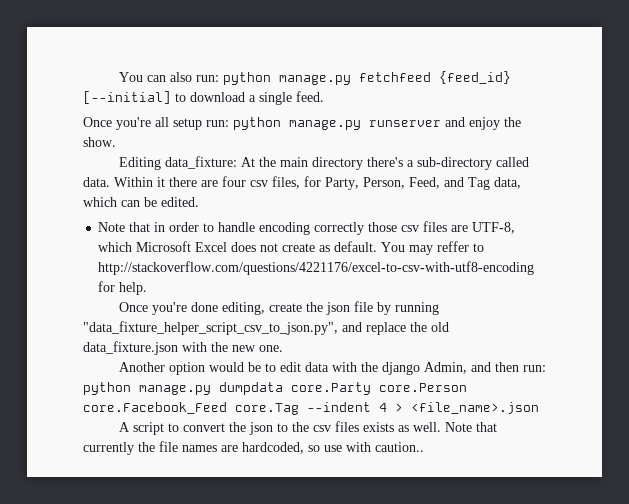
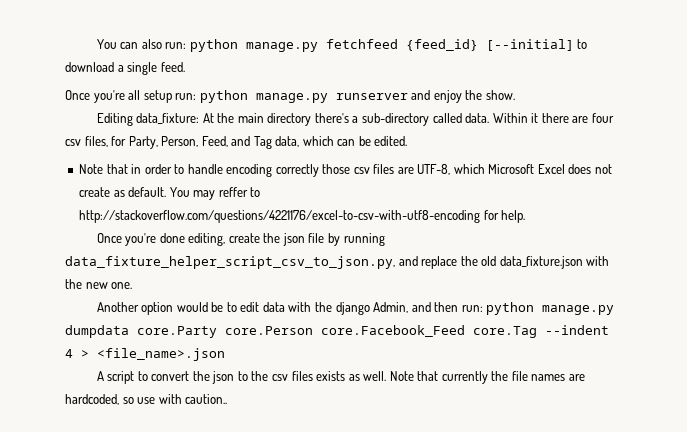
- Once you're done editing, create the json file by running "data_fixture_helper_script_csv_to_json.py", and replace the old data_fixture.json with the new one.
+ Once you're done editing, create the json file by running data_fixture_helper_script_csv_to_json.py, and replace the old data_fixture.json with the new one.

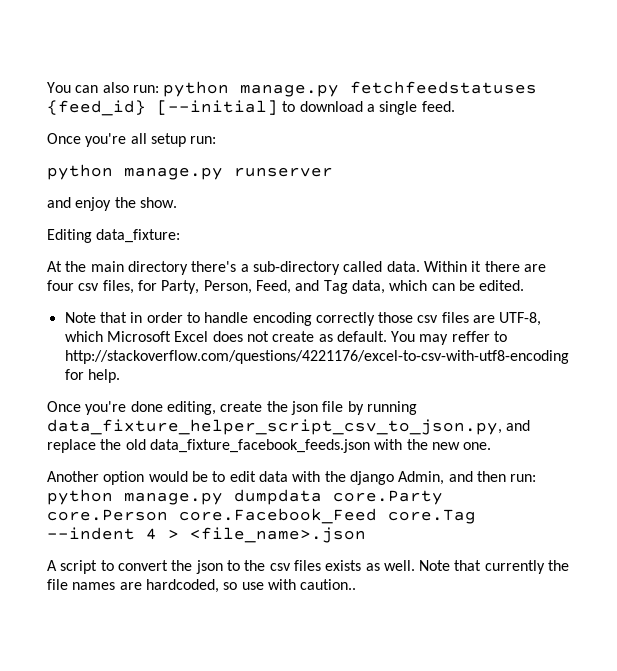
- You can also run: python manage.py fetchfeed {feed_id} [--initial] to download a single feed.
+ You can also run: python manage.py fetchfeedstatuses {feed_id} [--initial] to download a single feed.
- Once you're all setup run: python manage.py runserver and enjoy the show.
+ Once you're all setup run:
+ python manage.py runserver
+ and enjoy the show.
- Editing data_fixture: At the main directory there's a sub-directory called data.
+ Editing data_fixture:
+ At the main directory there's a sub-directory called data.
- Once you're done editing, create the json file by running data_fixture_helper_script_csv_to_json.py, and replace the old data_fixture.json with the new one.
+ Once you're done editing, create the json file by running data_fixture_helper_script_csv_to_json.py, and replace the old data_fixture_facebook_feeds.json with the new one.

